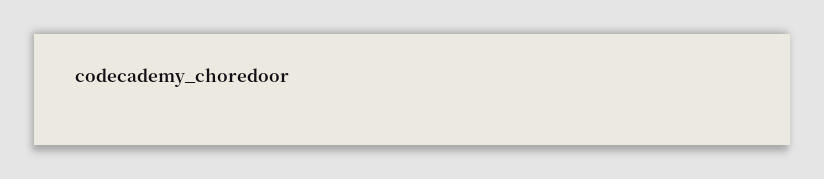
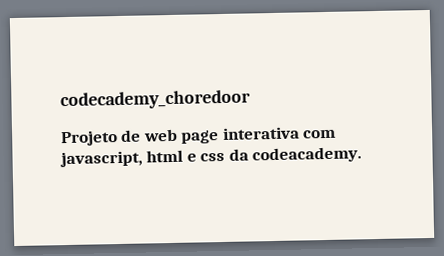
+ Projeto de web page interativa com javascript, html e css da codeacademy.

